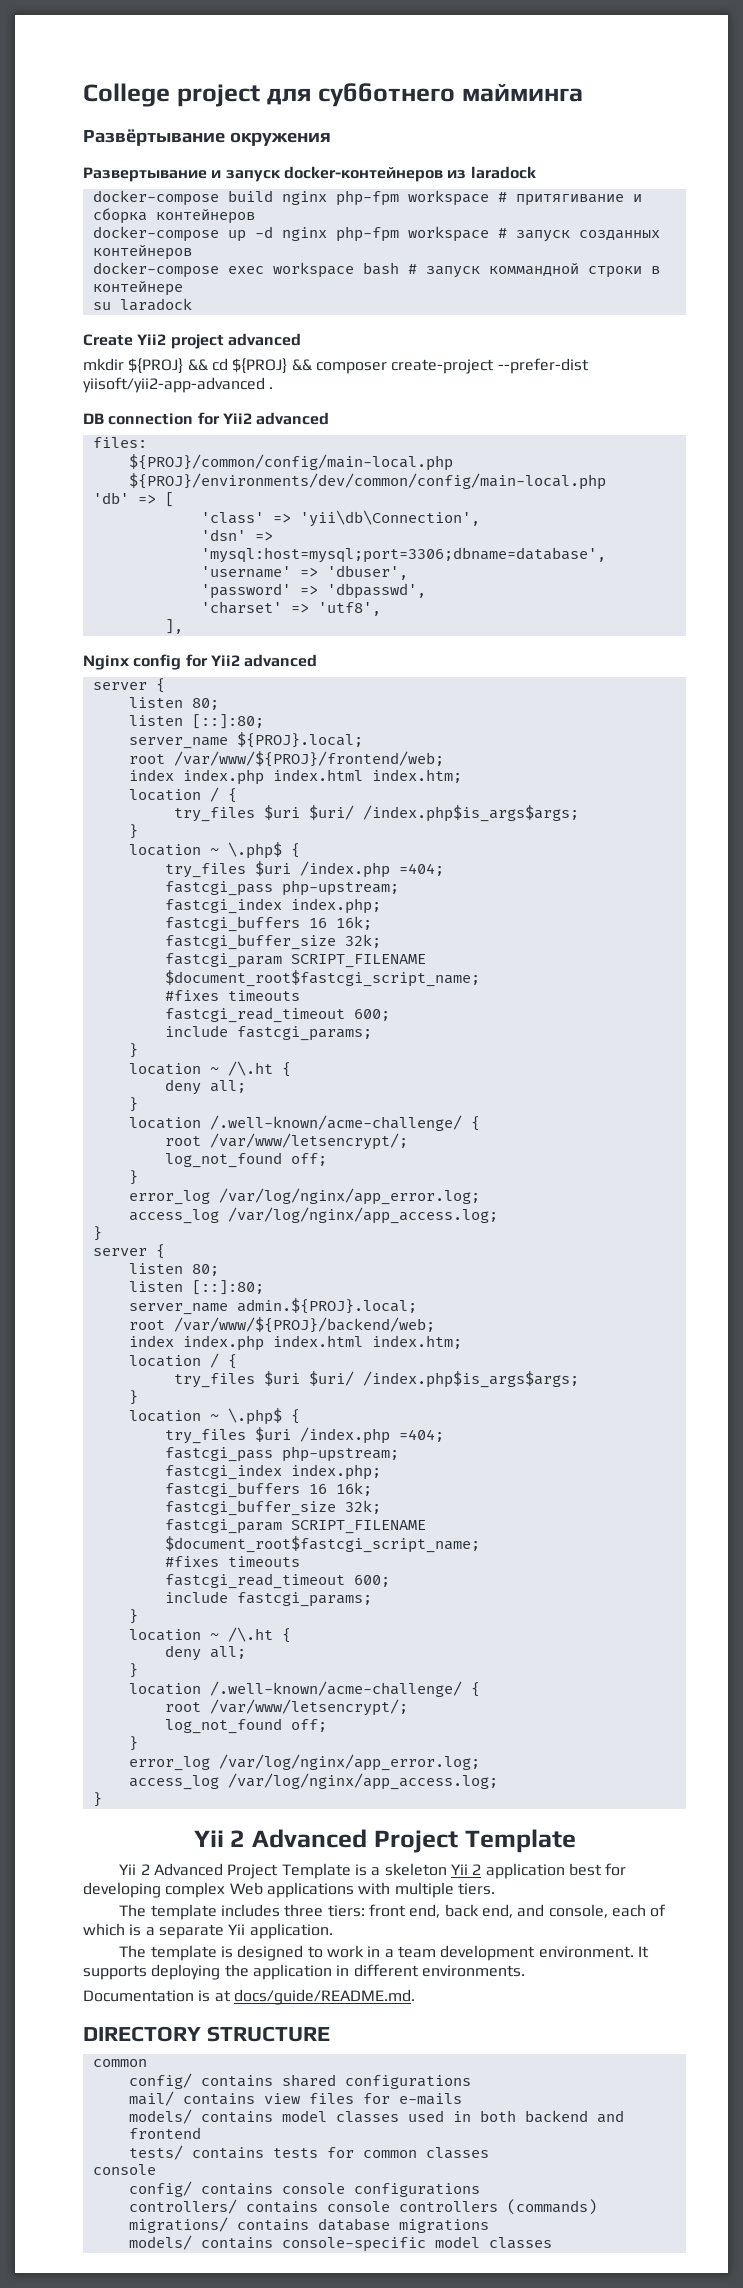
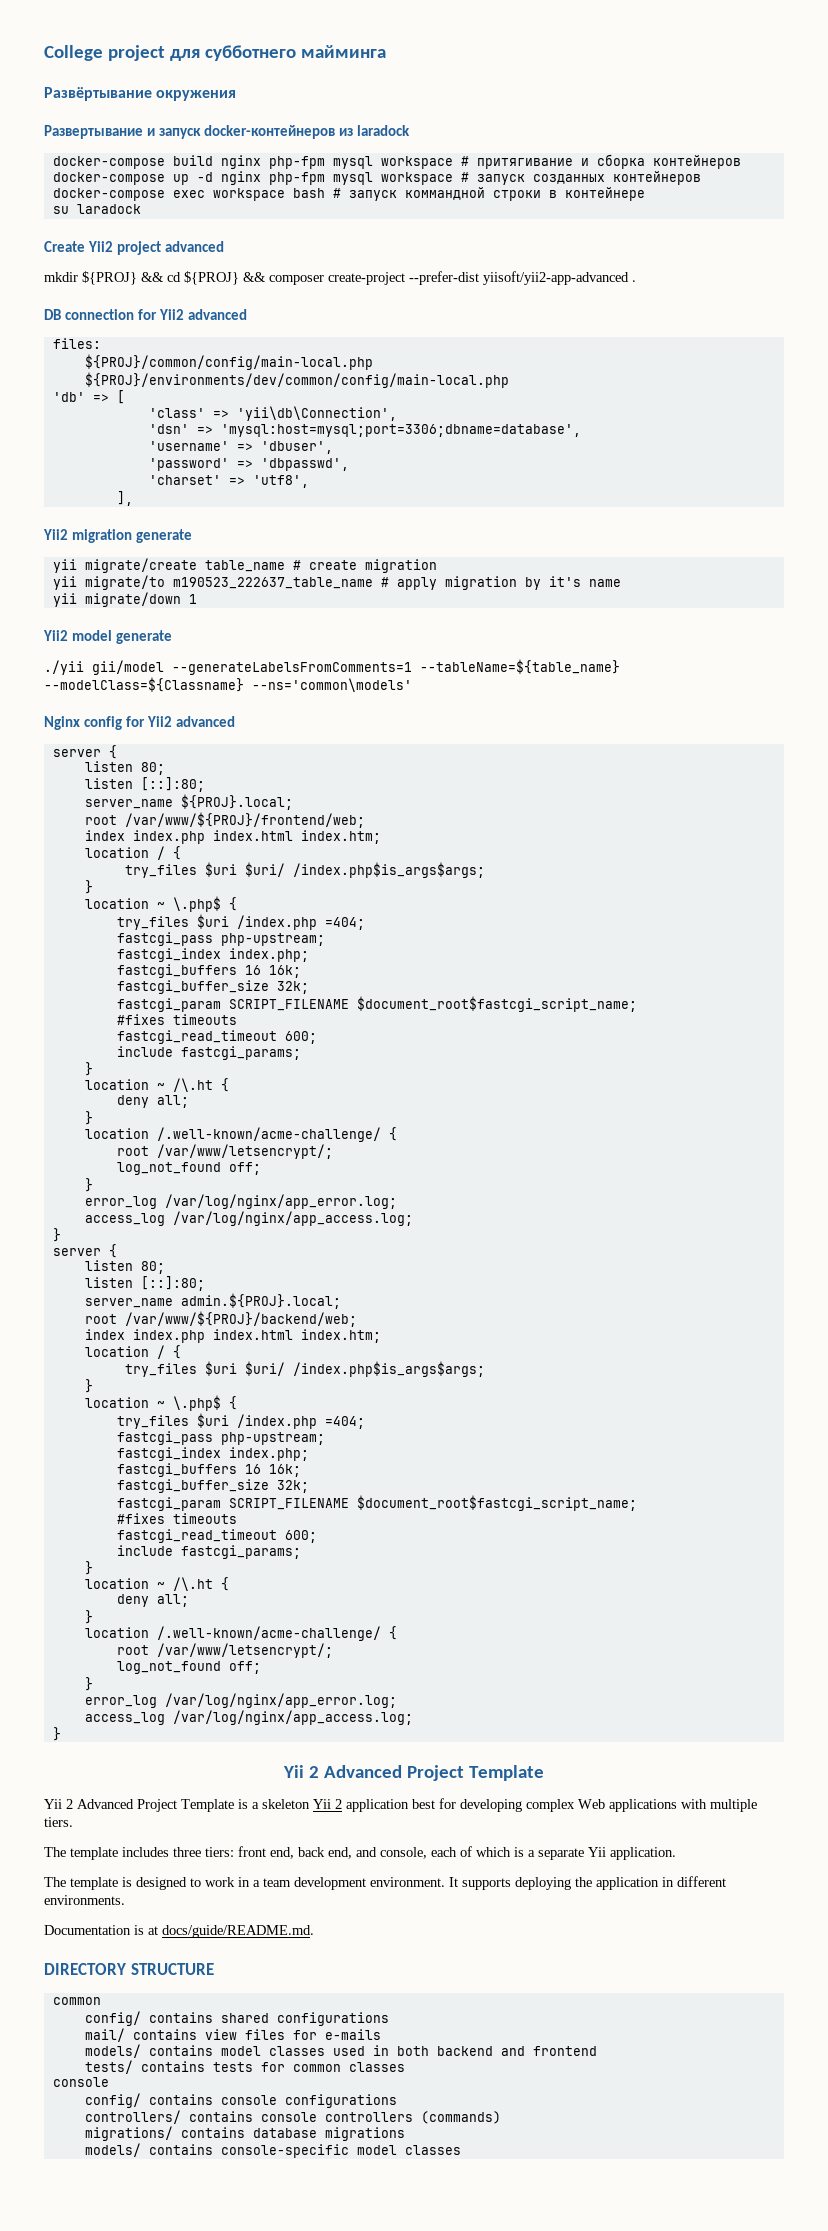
- docker-compose build nginx php-fpm workspace # притягивание и сборка контейнеров
+ docker-compose build nginx php-fpm mysql workspace # притягивание и сборка контейнеров
- docker-compose up -d nginx php-fpm workspace # запуск созданных контейнеров
+ docker-compose up -d nginx php-fpm mysql workspace # запуск созданных контейнеров
+ Yii2 migration generate
+ yii migrate/create table_name # create migration
+ yii migrate/to m190523_222637_table_name # apply migration by it's name
+ yii migrate/down 1
+ Yii2 model generate
+ ./yii gii/model --generateLabelsFromComments=1 --tableName=${table_name} --modelClass=${Classname} --ns='common\models'

